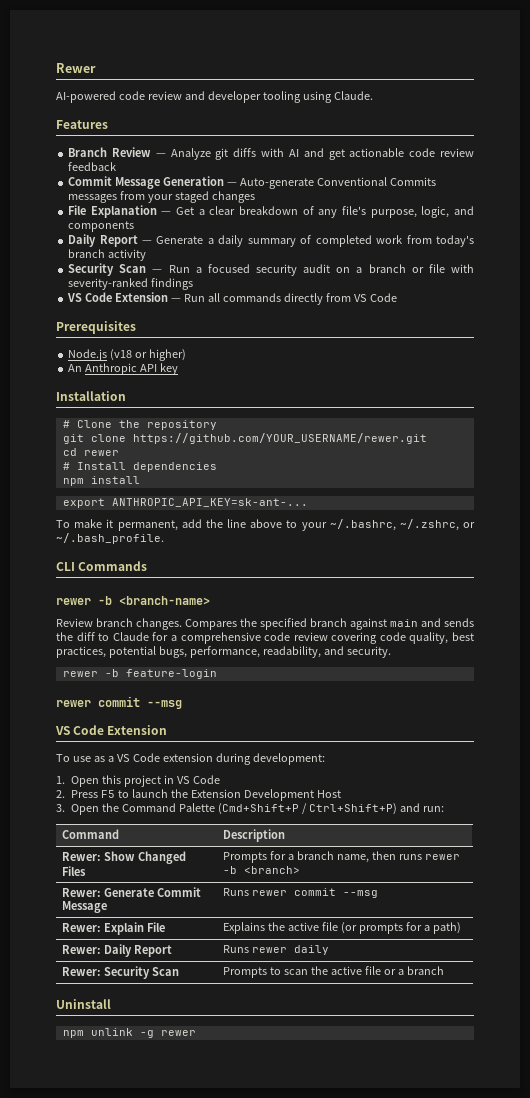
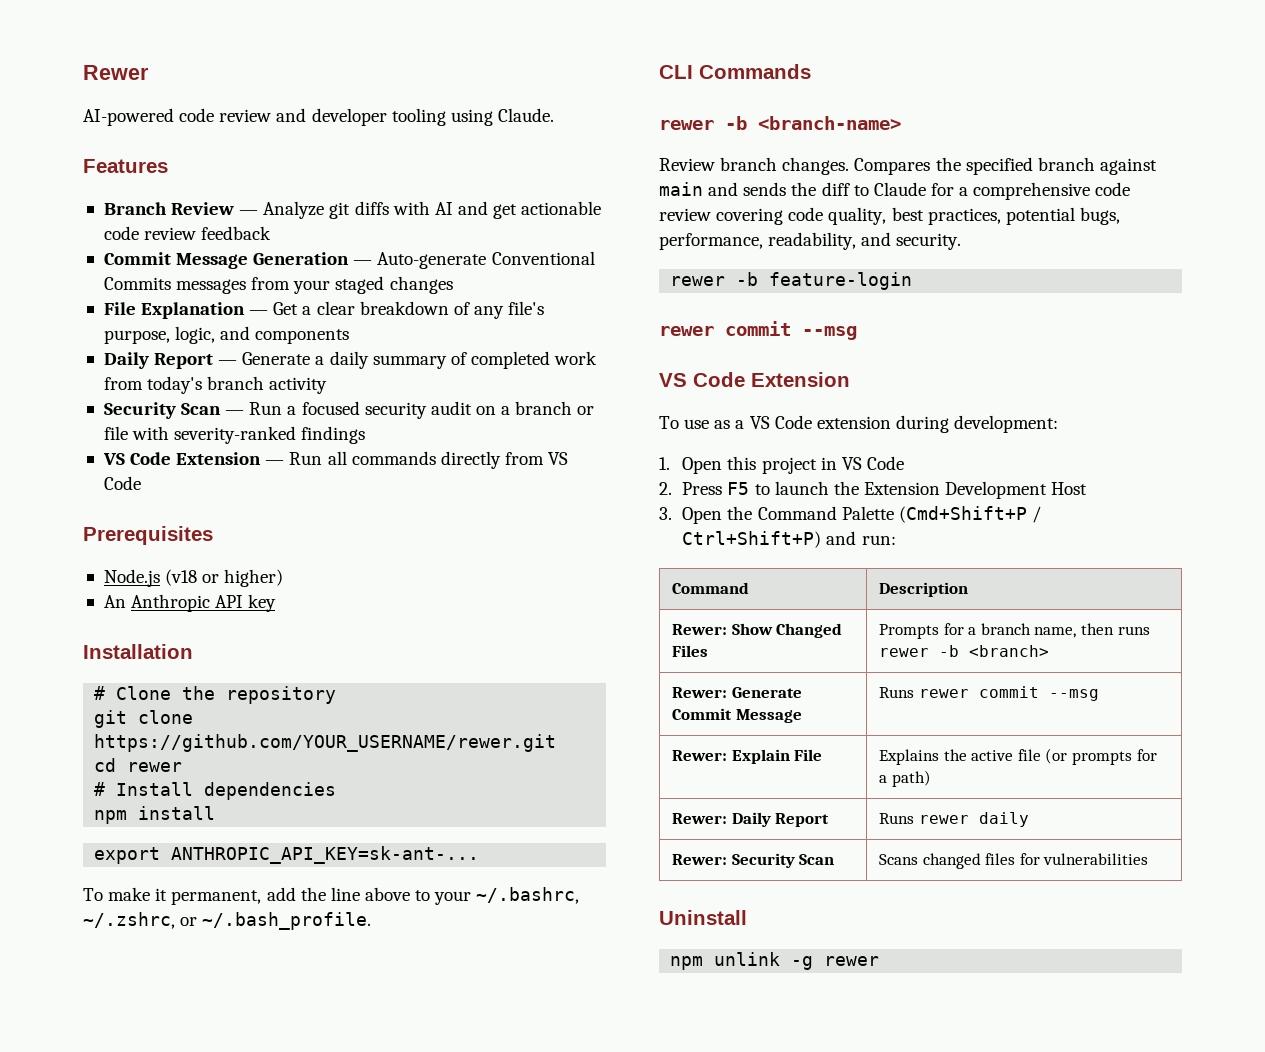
- Rewer: Security Scan | Prompts to scan the active file or a branch
+ Rewer: Security Scan | Scans changed files for vulnerabilities

